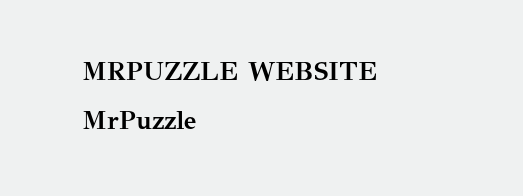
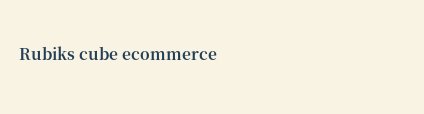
- MRPUZZLE WEBSITE
- MrPuzzle
+ Rubiks cube ecommerce

